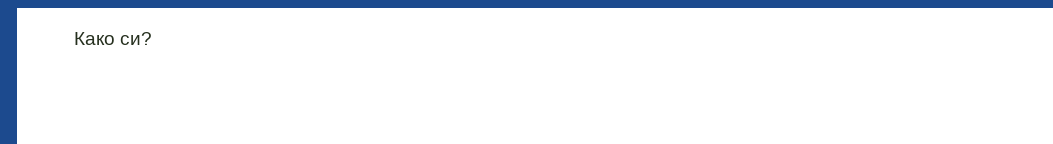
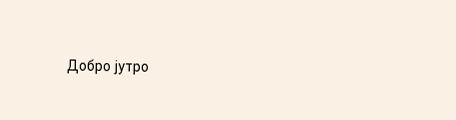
- Како си?
+ Добро јутро

